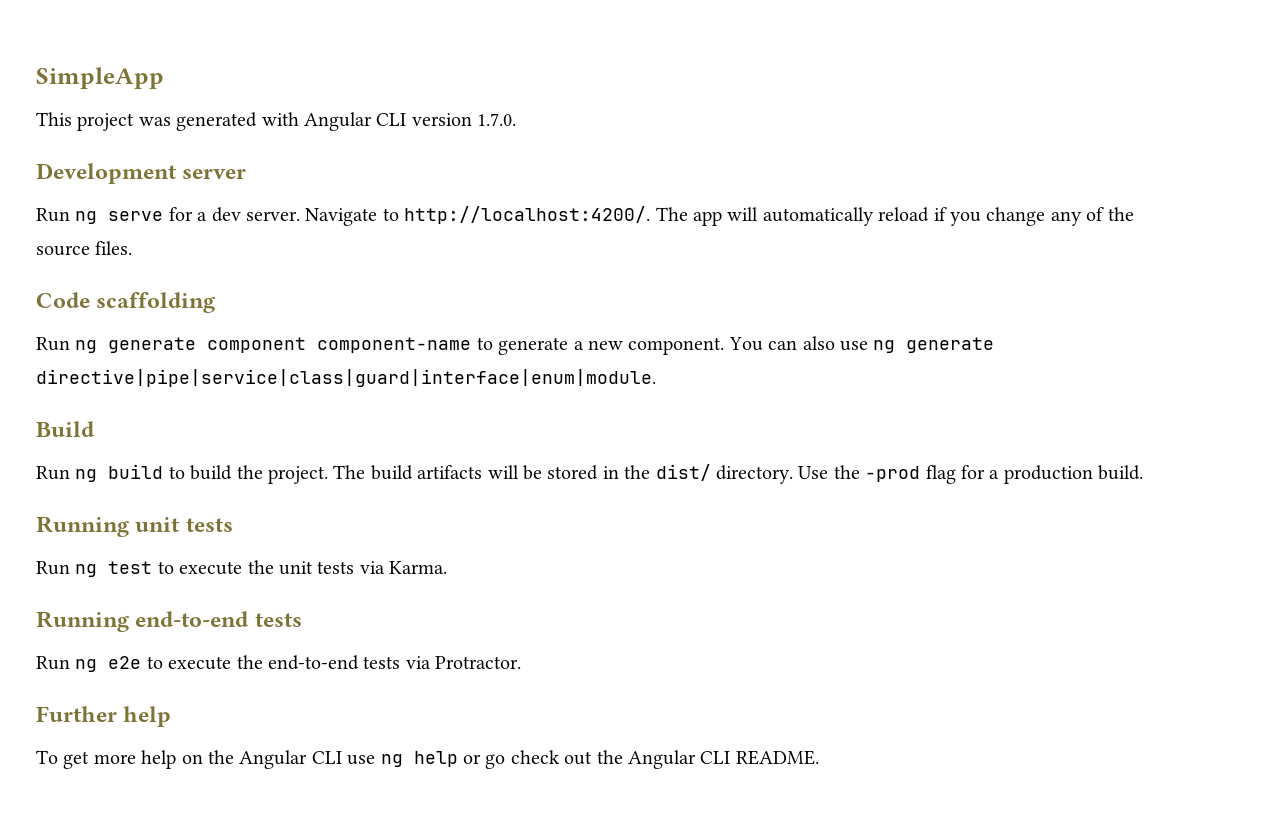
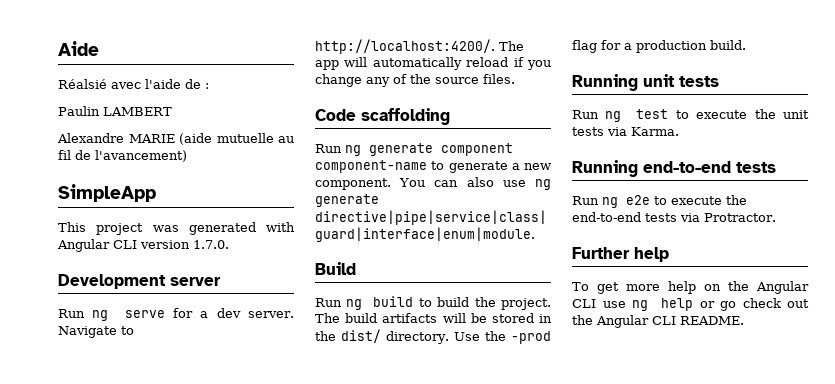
+ Aide
+ Réalsié avec l'aide de :
+ Paulin LAMBERT
+ Alexandre MARIE (aide mutuelle au fil de l'avancement)

